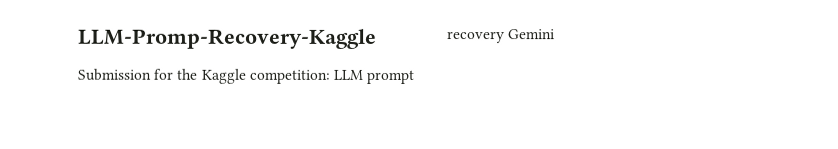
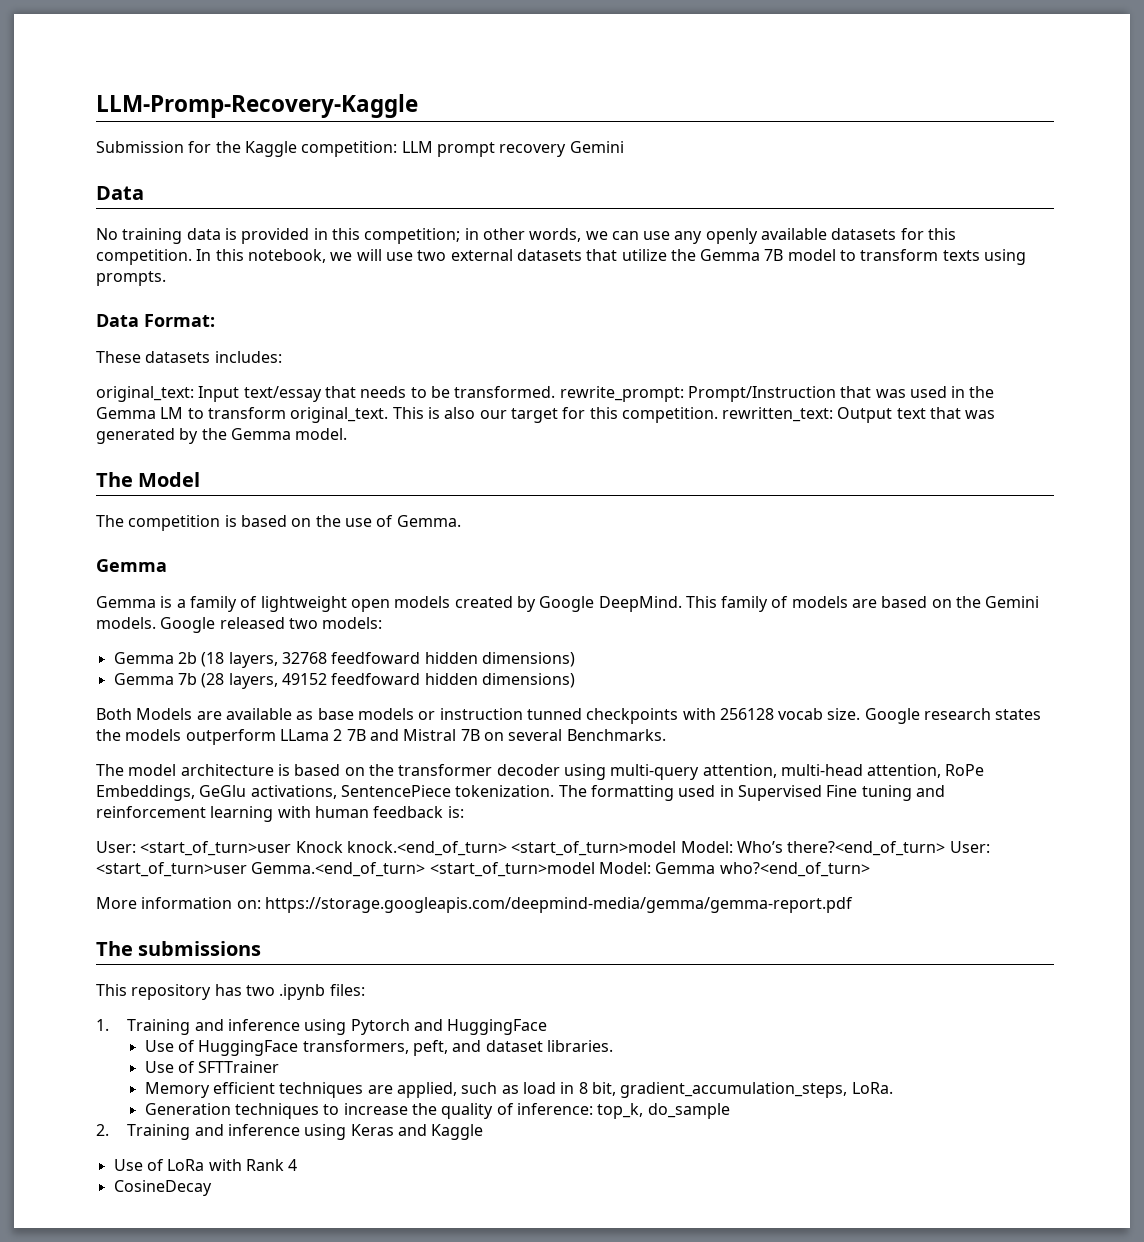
  Submission for the Kaggle competition: LLM prompt recovery Gemini
+ Data
+ No training data is provided in this competition; in other words, we can use any openly available datasets for this competition. In this notebook, we will use two external datasets that utilize the Gemma 7B model to transform texts using prompts.
+ Data Format:
+ These datasets includes:
+ original_text: Input text/essay that needs to be transformed. rewrite_prompt: Prompt/Instruction that was used in the Gemma LM to transform original_text. This is also our target for this competition. rewritten_text: Output text that was generated by the Gemma model.
+ The Model
+ The competition is based on the use of Gemma.
+ Gemma
+ Gemma is a family of lightweight open models created by Google DeepMind. This family of models are based on the Gemini models. Google released two models:
+ Gemma 2b (18 layers, 32768 feedfoward hidden dimensions)
+ Gemma 7b (28 layers, 49152 feedfoward hidden dimensions)
+ Both Models are available as base models or instruction tunned checkpoints with 256128 vocab size. Google research states the models outperform LLama 2 7B and Mistral 7B on several Benchmarks.
+ The model architecture is based on the transformer decoder using multi-query attention, multi-head attention, RoPe Embeddings, GeGlu activations, SentencePiece tokenization. The formatting used in Supervised Fine tuning and reinforcement learning with human feedback is:
+ User: <start_of_turn>user Knock knock.<end_of_turn> <start_of_turn>model Model: Who’s there?<end_of_turn> User: <start_of_turn>user Gemma.<end_of_turn> <start_of_turn>model Model: Gemma who?<end_of_turn>
+ More information on: https://storage.googleapis.com/deepmind-media/gemma/gemma-report.pdf
+ The submissions
+ This repository has two .ipynb files:
+ 1. Training and inference using Pytorch and HuggingFace
+ Use of HuggingFace transformers, peft, and dataset libraries.
+ Use of SFTTrainer
+ Memory efficient techniques are applied, such as load in 8 bit, gradient_accumulation_steps, LoRa.
+ Generation techniques to increase the quality of inference: top_k, do_sample
+ 2. Training and inference using Keras and Kaggle
+ Use of LoRa with Rank 4
+ CosineDecay

